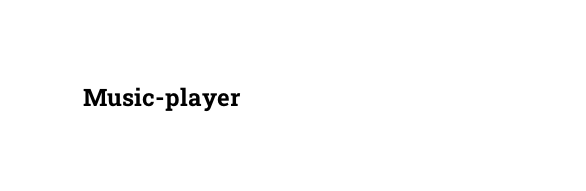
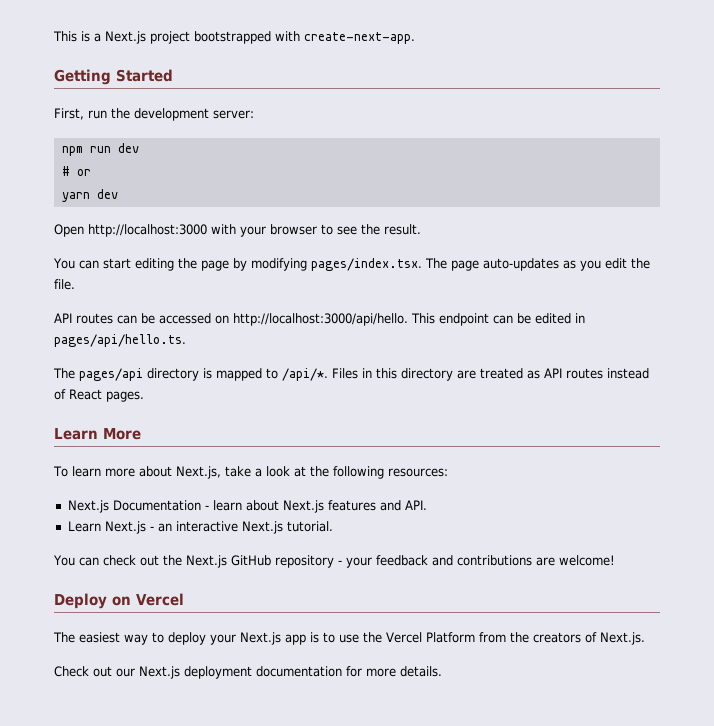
- Music-player
+ This is a Next.js project bootstrapped with create-next-app.
+ Getting Started
+ First, run the development server:
+ npm run dev
+ # or
+ yarn dev
+ Open http://localhost:3000 with your browser to see the result.
+ You can start editing the page by modifying pages/index.tsx. The page auto-updates as you edit the file.
+ API routes can be accessed on http://localhost:3000/api/hello. This endpoint can be edited in pages/api/hello.ts.
+ The pages/api directory is mapped to /api/*. Files in this directory are treated as API routes instead of React pages.
+ Learn More
+ To learn more about Next.js, take a look at the following resources:
+ Next.js Documentation - learn about Next.js features and API.
+ Learn Next.js - an interactive Next.js tutorial.
+ You can check out the Next.js GitHub repository - your feedback and contributions are welcome!
+ Deploy on Vercel
+ The easiest way to deploy your Next.js app is to use the Vercel Platform from the creators of Next.js.
+ Check out our Next.js deployment documentation for more details.

